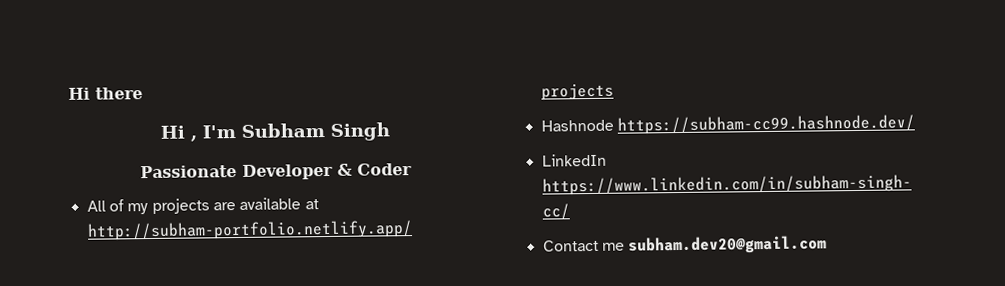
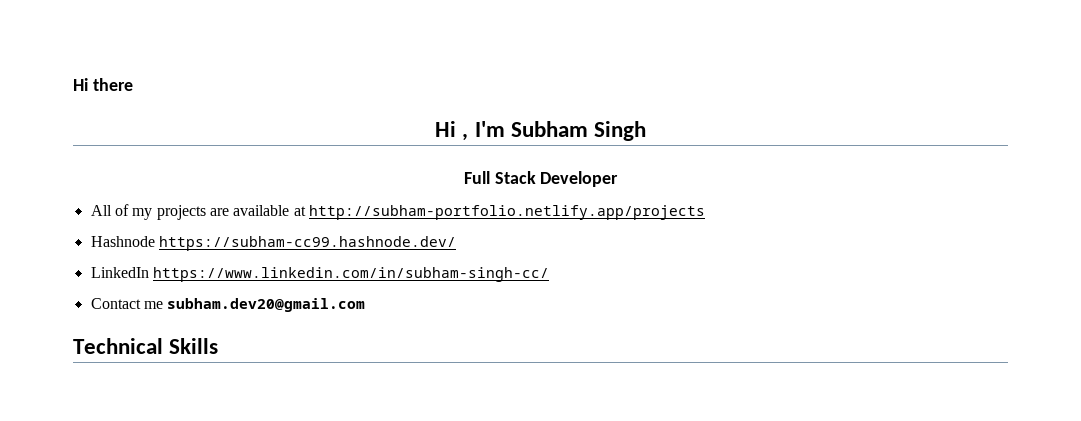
- Passionate Developer & Coder
+ Full Stack Developer
+ Technical Skills

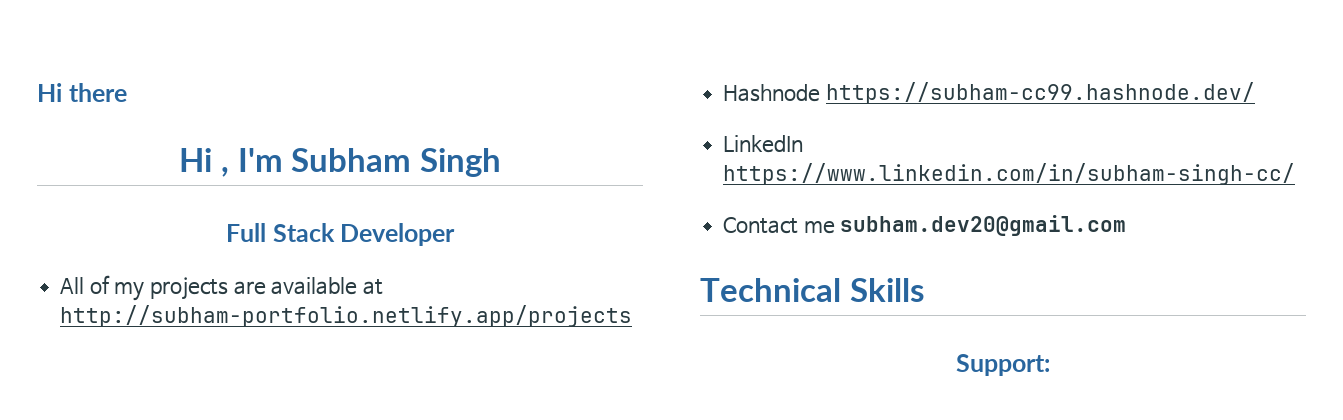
+ Support:

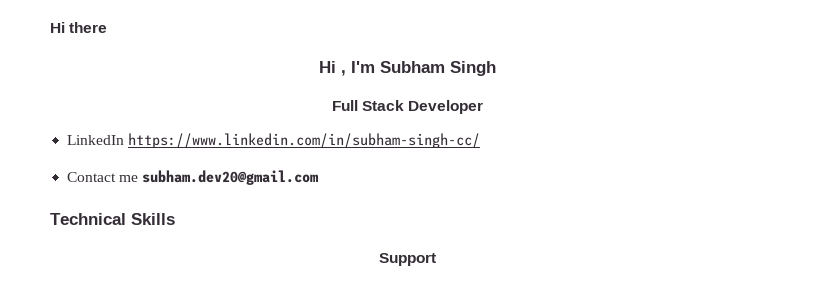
- All of my projects are available at http://subham-portfolio.netlify.app/projects
- Hashnode https://subham-cc99.hashnode.dev/
- Support:
+ Support

